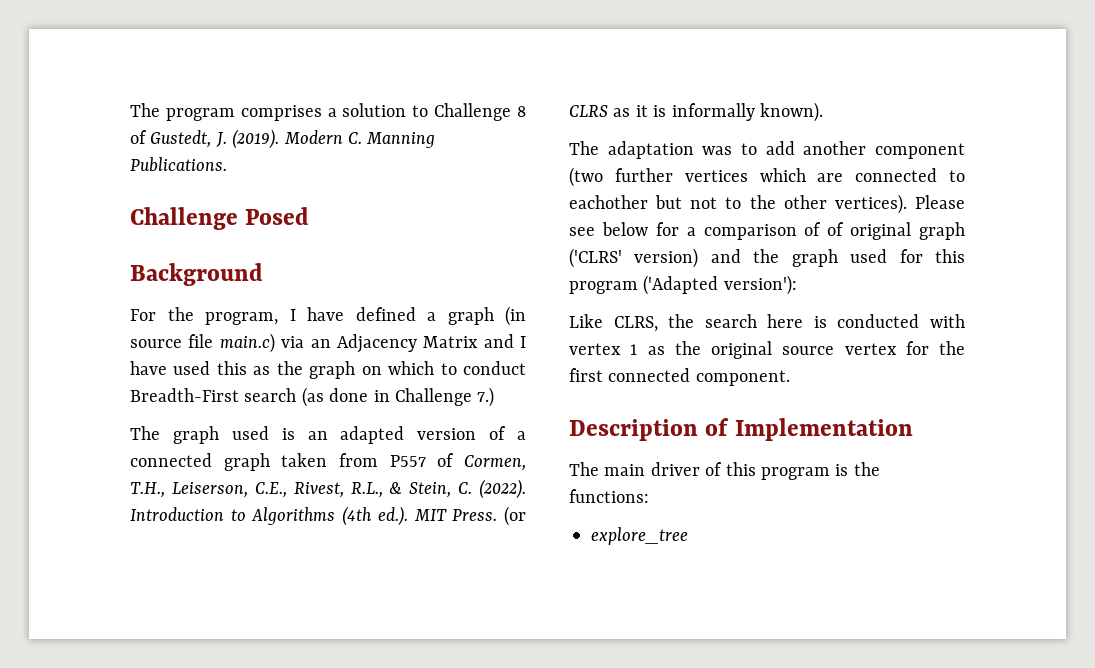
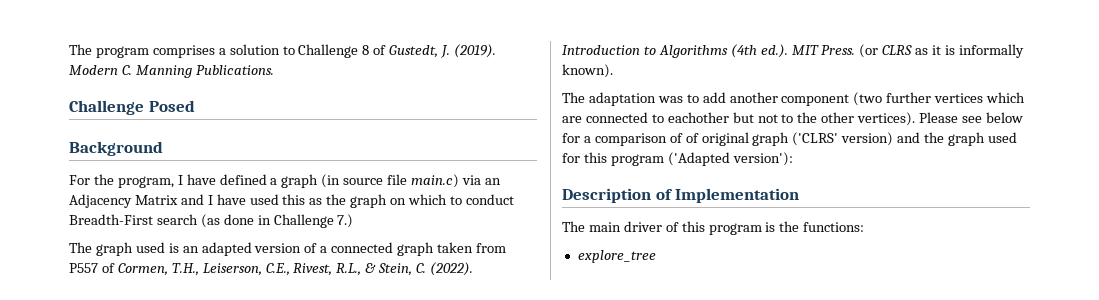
- Like CLRS, the search here is conducted with vertex 1 as the original source vertex for the first connected component.

